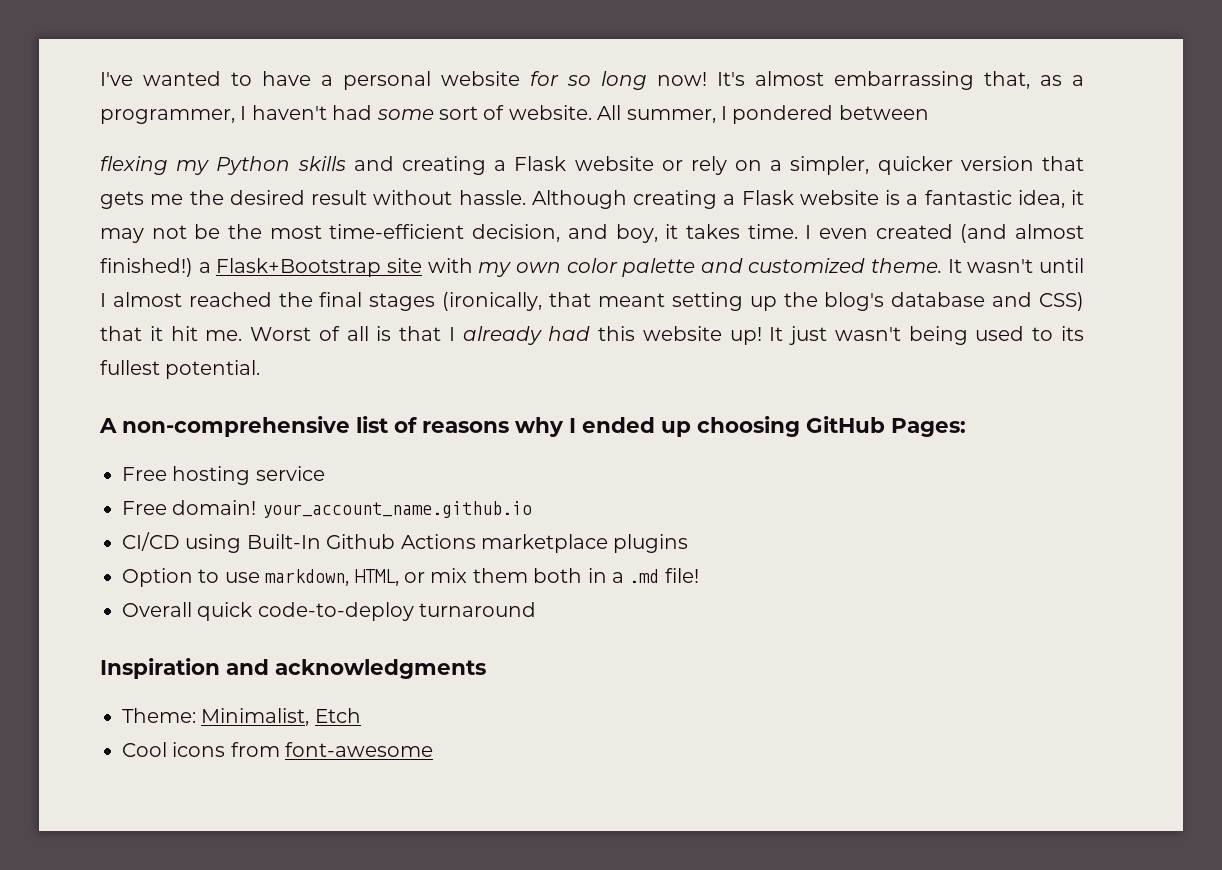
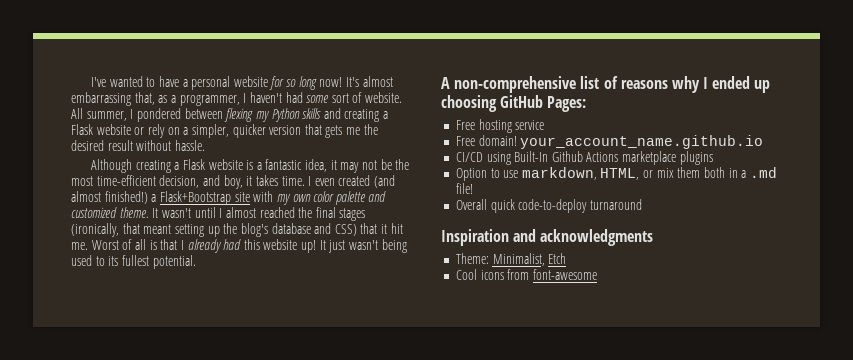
- All summer, I pondered between
- flexing my Python skills and creating a Flask website or rely on a simpler, quicker version that gets me the desired result without hassle. Although creating a Flask website is a fantastic idea, it may not be the most time-efficient decision, and boy, it takes time.
+ All summer, I pondered between flexing my Python skills and creating a Flask website or rely on a simpler, quicker version that gets me the desired result without hassle.
+ Although creating a Flask website is a fantastic idea, it may not be the most time-efficient decision, and boy, it takes time.

